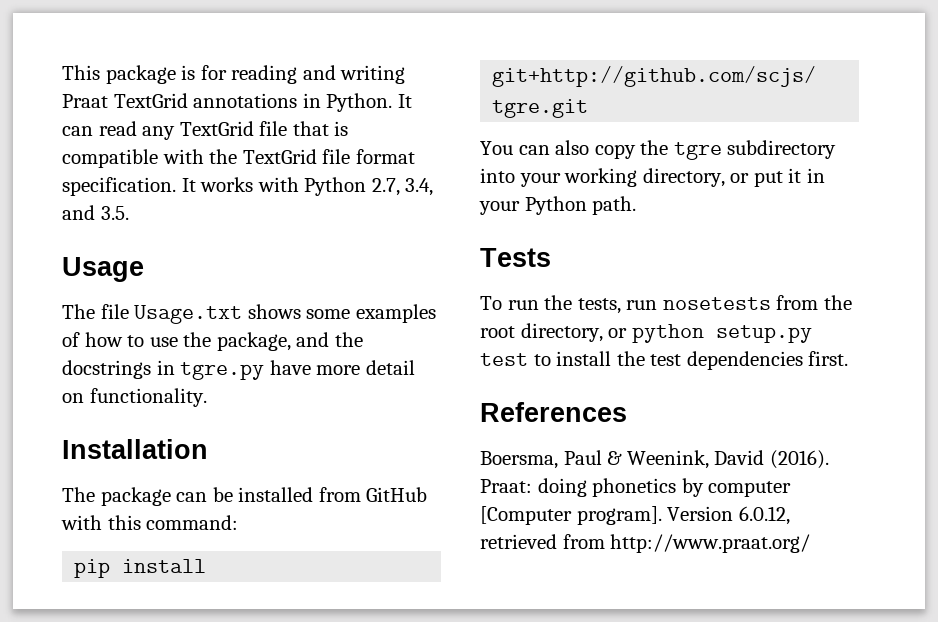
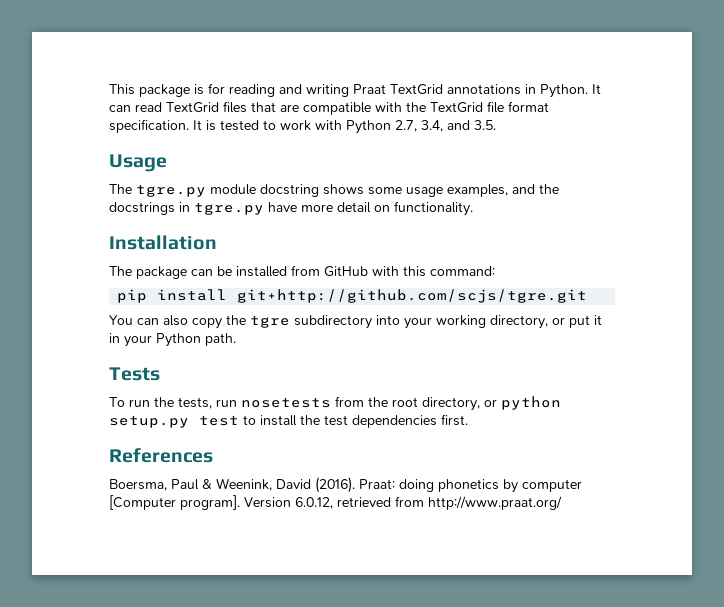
- It can read any TextGrid file that is compatible with the TextGrid file format specification.
+ It can read TextGrid files that are compatible with the TextGrid file format specification.
- It works with Python 2.7, 3.4, and 3.5.
+ It is tested to work with Python 2.7, 3.4, and 3.5.
- The file Usage.txt shows some examples of how to use the package, and the docstrings in tgre.py have more detail on functionality.
+ The tgre.py module docstring shows some usage examples, and the docstrings in tgre.py have more detail on functionality.

